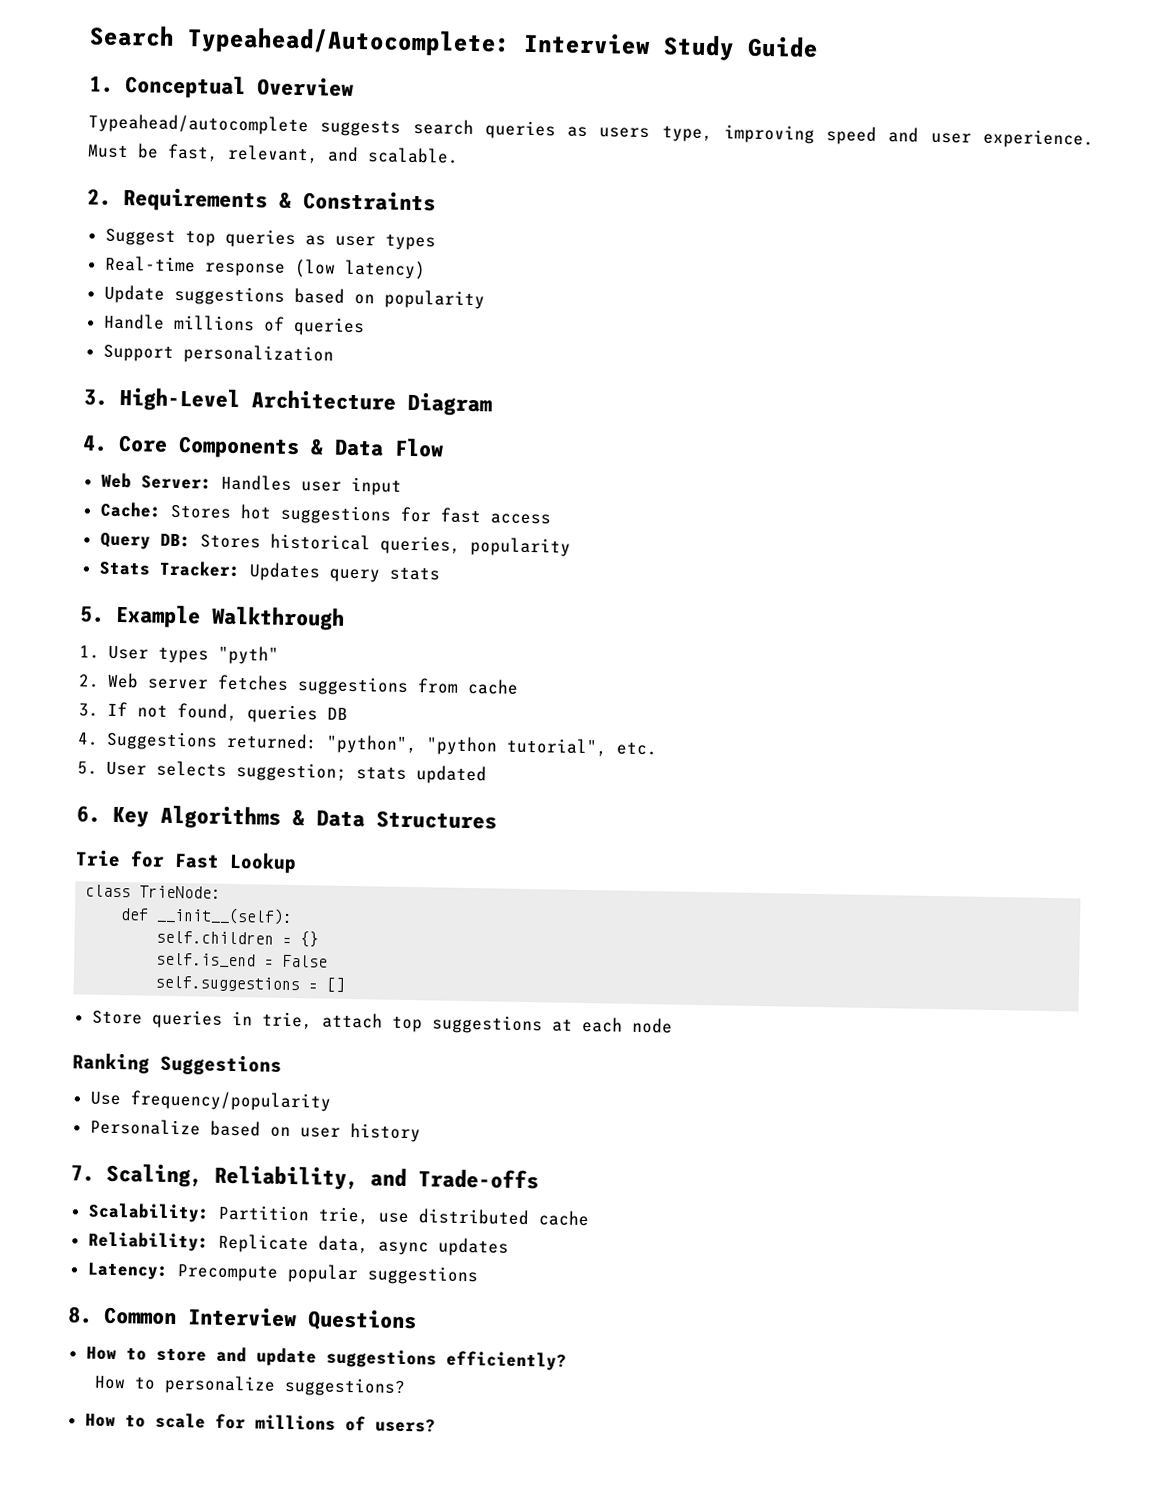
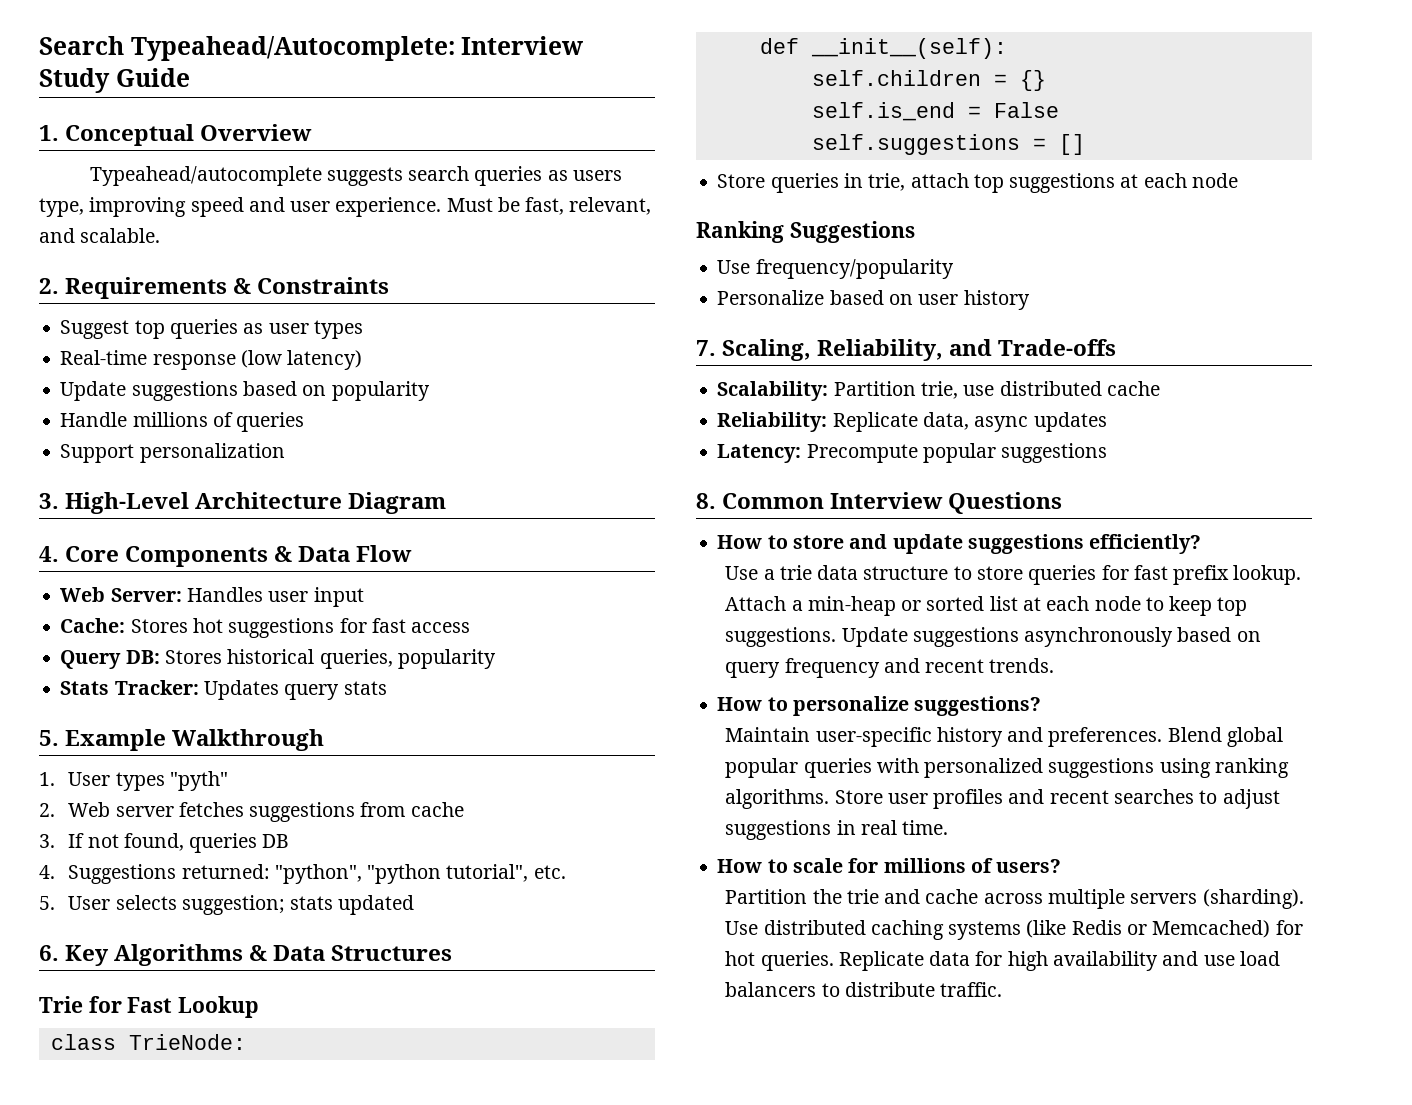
+ Use a trie data structure to store queries for fast prefix lookup. Attach a min-heap or sorted list at each node to keep top suggestions. Update suggestions asynchronously based on query frequency and recent trends.
  How to personalize suggestions?
+ Maintain user-specific history and preferences. Blend global popular queries with personalized suggestions using ranking algorithms. Store user profiles and recent searches to adjust suggestions in real time.
+ Partition the trie and cache across multiple servers (sharding). Use distributed caching systems (like Redis or Memcached) for hot queries. Replicate data for high availability and use load balancers to distribute traffic.

